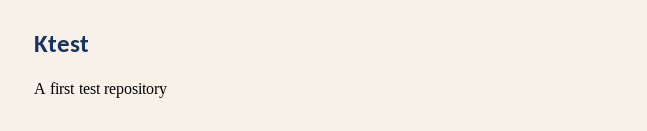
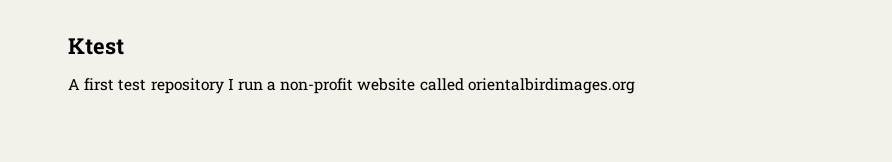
- A first test repository
+ A first test repository I run a non-profit website called orientalbirdimages.org

